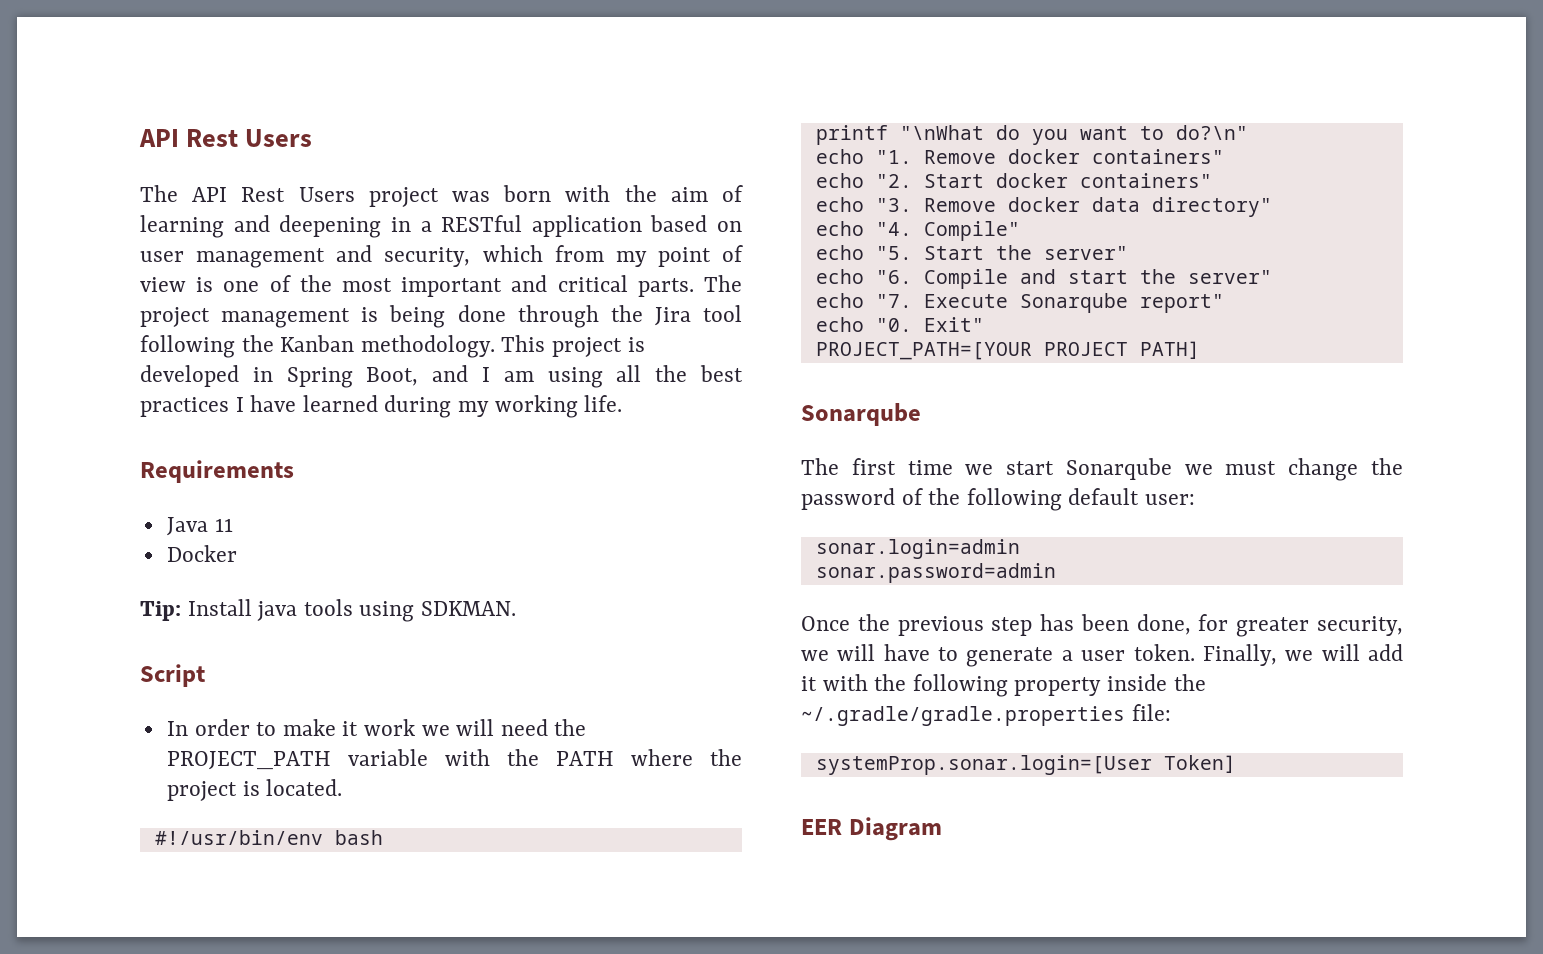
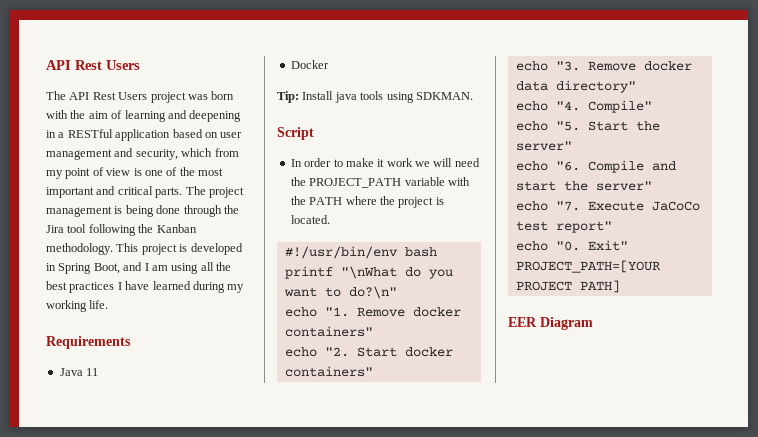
- echo "7. Execute Sonarqube report"
+ echo "7. Execute JaCoCo test report"
  PROJECT_PATH=[YOUR PROJECT PATH]
- Sonarqube
- The first time we start Sonarqube we must change the password of the following default user:
- sonar.login=admin
- sonar.password=admin
- Once the previous step has been done, for greater security, we will have to generate a user token. Finally, we will add it with the following property inside the ~/.gradle/gradle.properties file:
- systemProp.sonar.login=[User Token]

